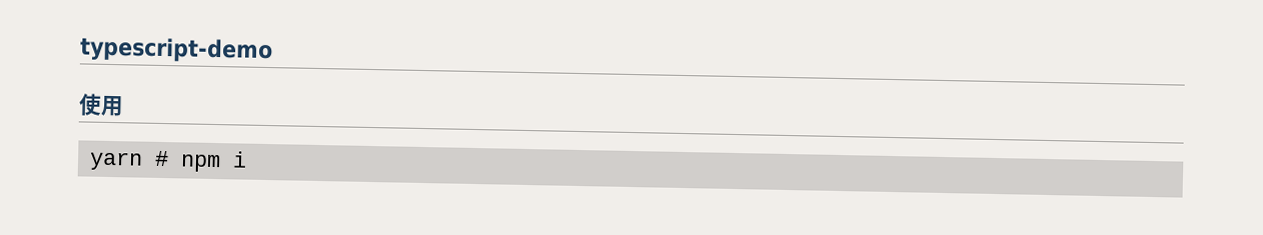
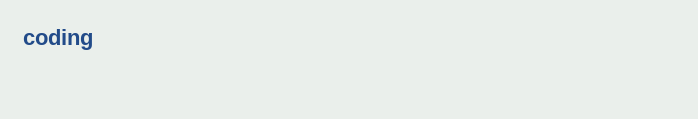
- typescript-demo
- 使用
- yarn # npm i
+ coding

